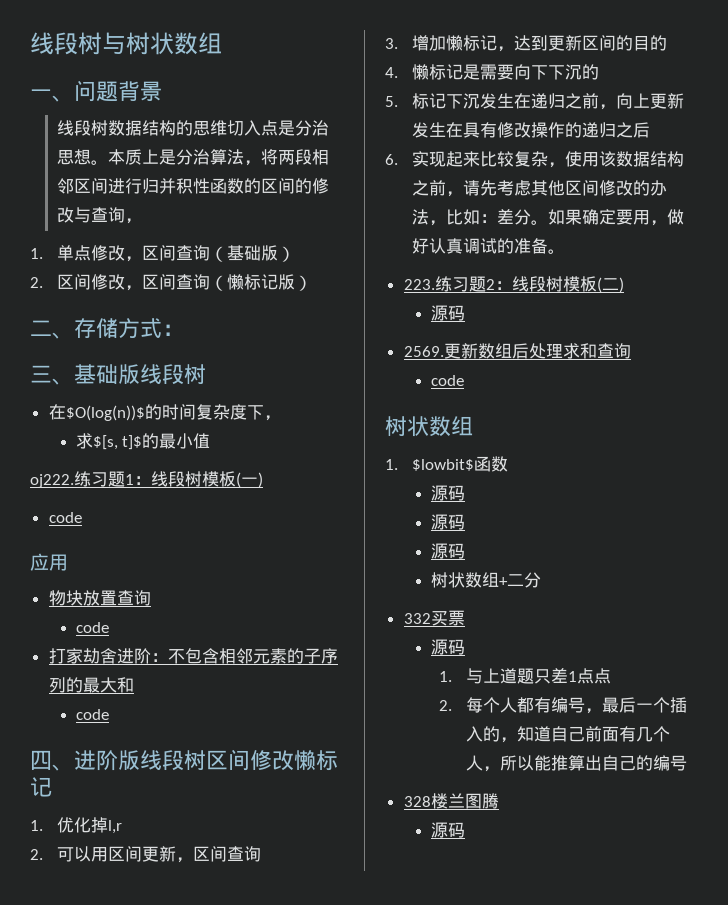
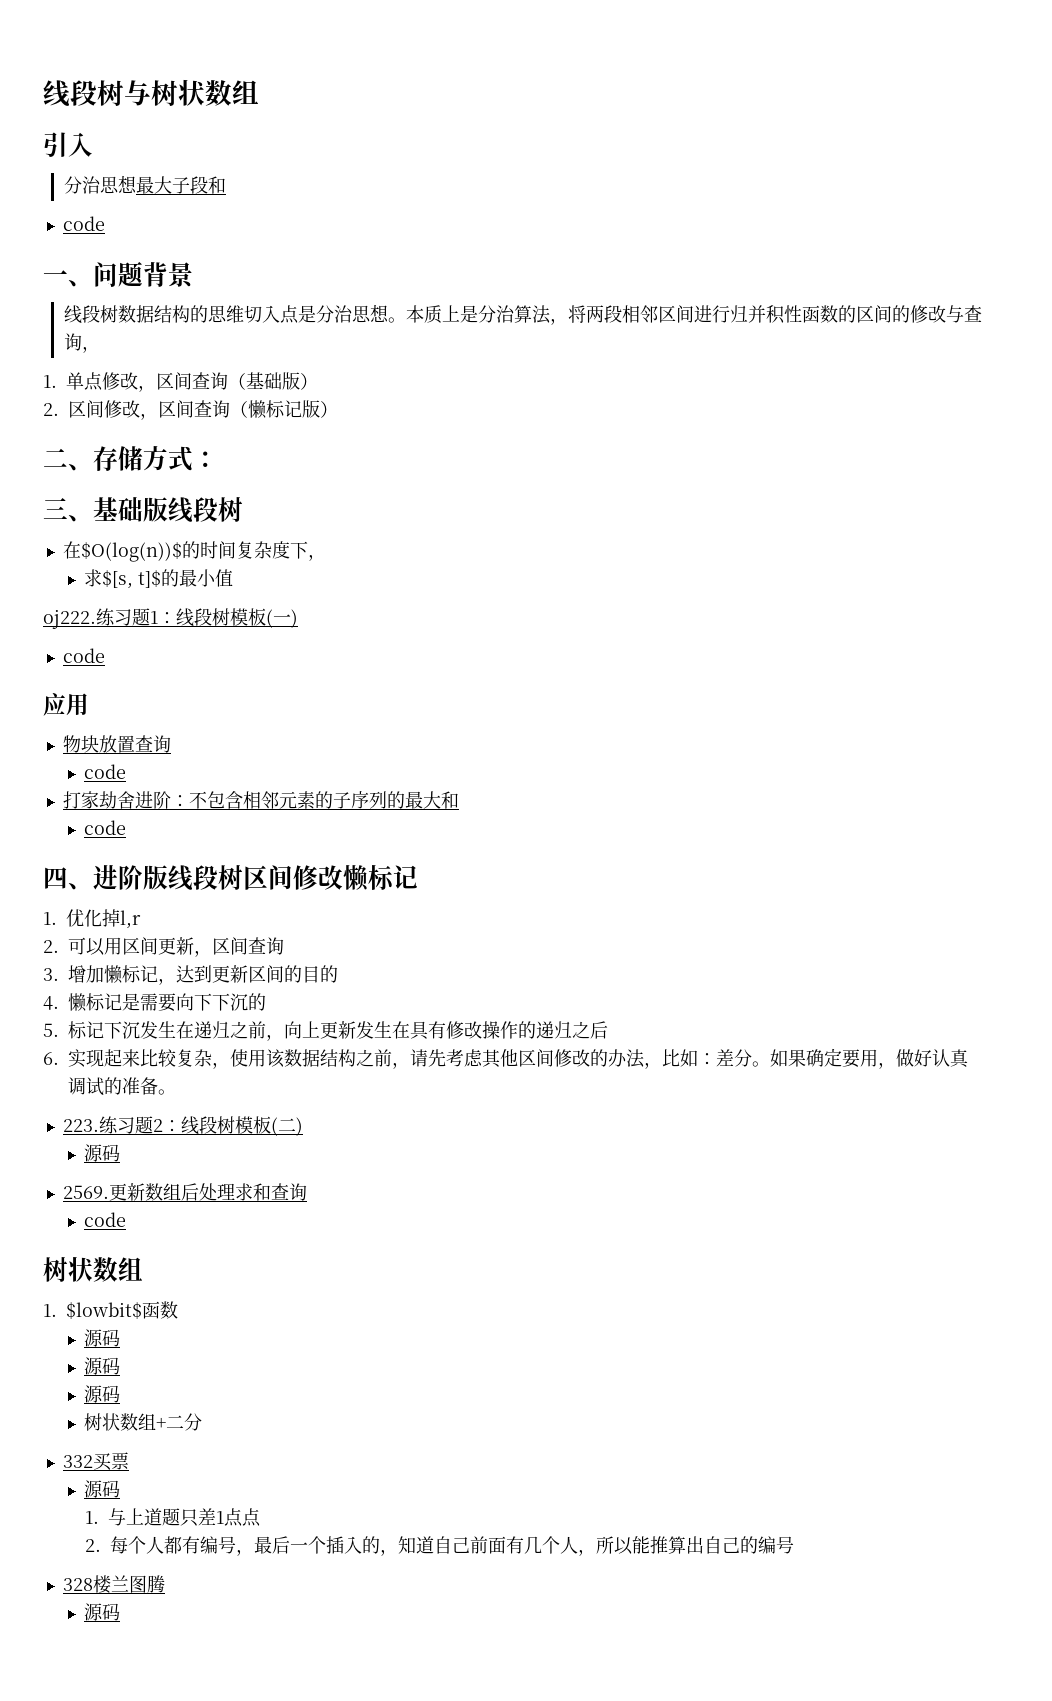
+ 引入
+ 分治思想最大子段和
+ code

